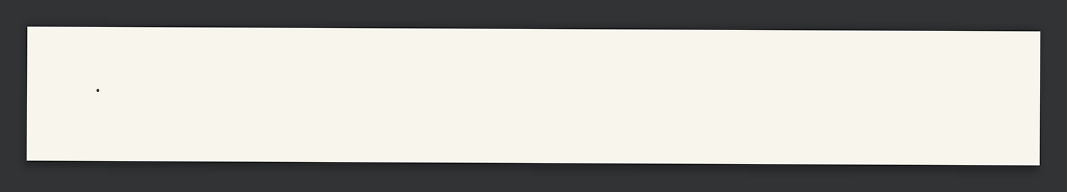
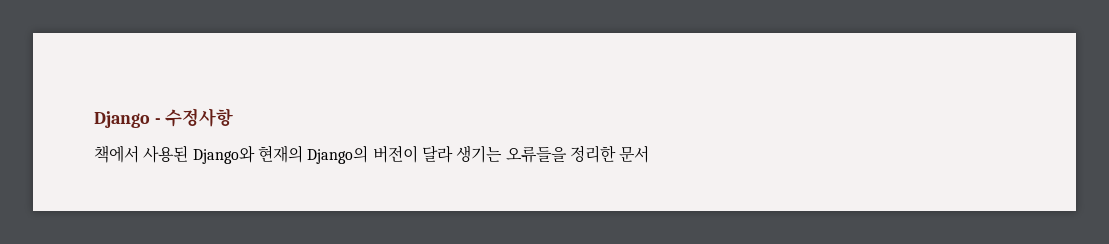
- .
+ Django - 수정사항
+ 책에서 사용된 Django와 현재의 Django의 버전이 달라 생기는 오류들을 정리한 문서

